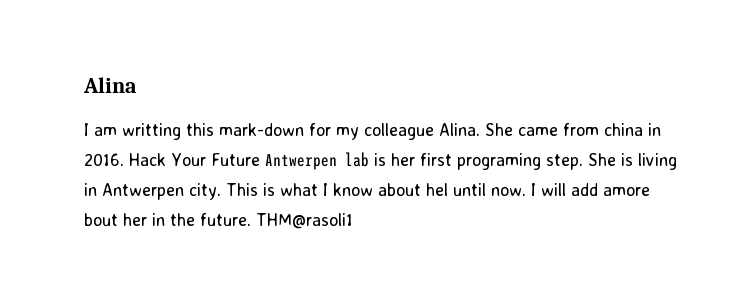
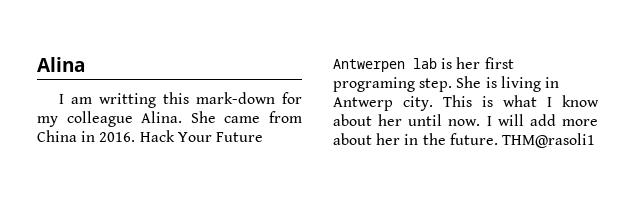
- She came from china in 2016.
+ She came from China in 2016.
- She is living in Antwerpen city.
+ She is living in Antwerp city.
- This is what I know about hel until now.
+ This is what I know about her until now.
- I will add amore bout her in the future.
+ I will add more about her in the future.

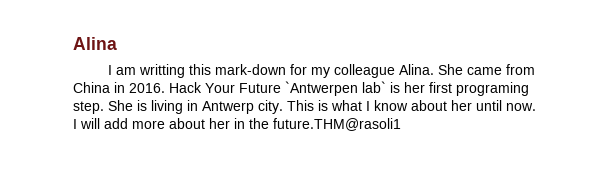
- Hack Your Future Antwerpen lab is her first programing step.
+ Hack Your Future `Antwerpen lab` is her first programing step.
- I will add more about her in the future. THM@rasoli1
+ I will add more about her in the future.THM@rasoli1

